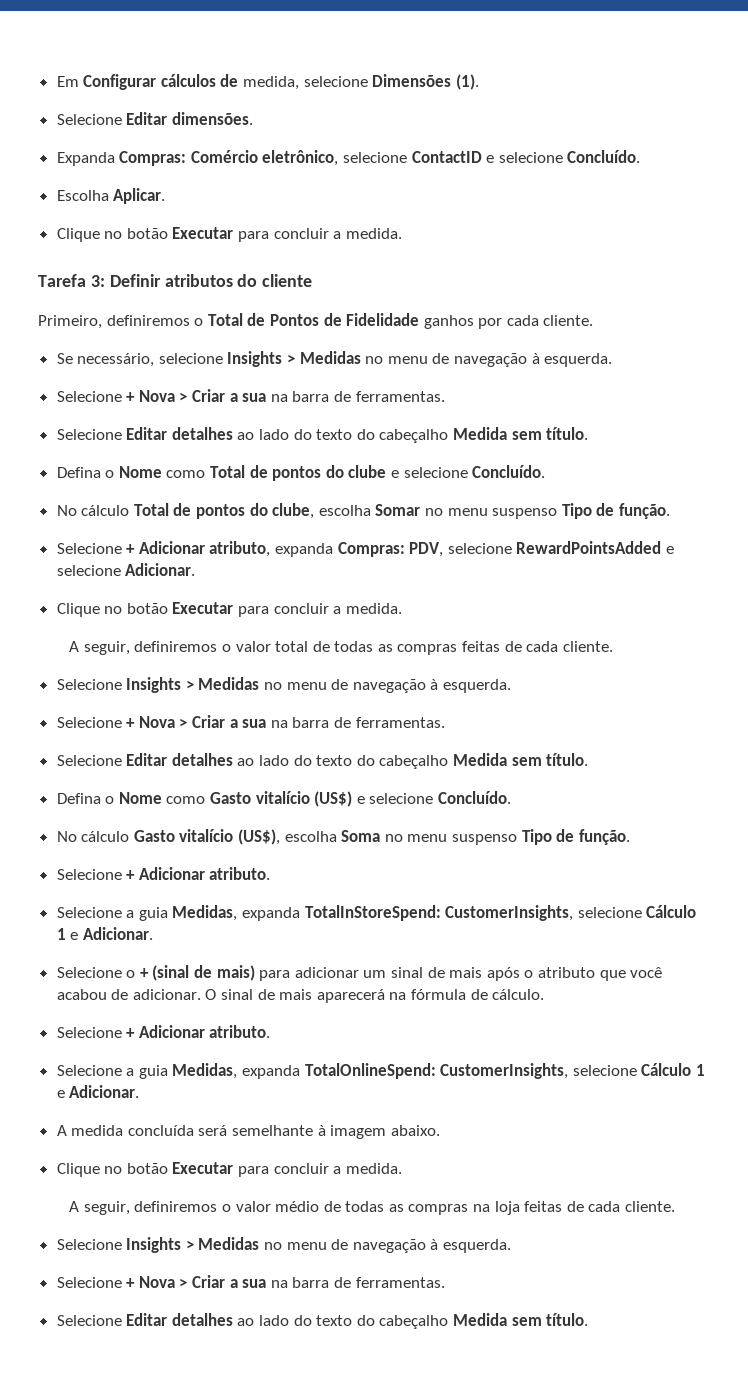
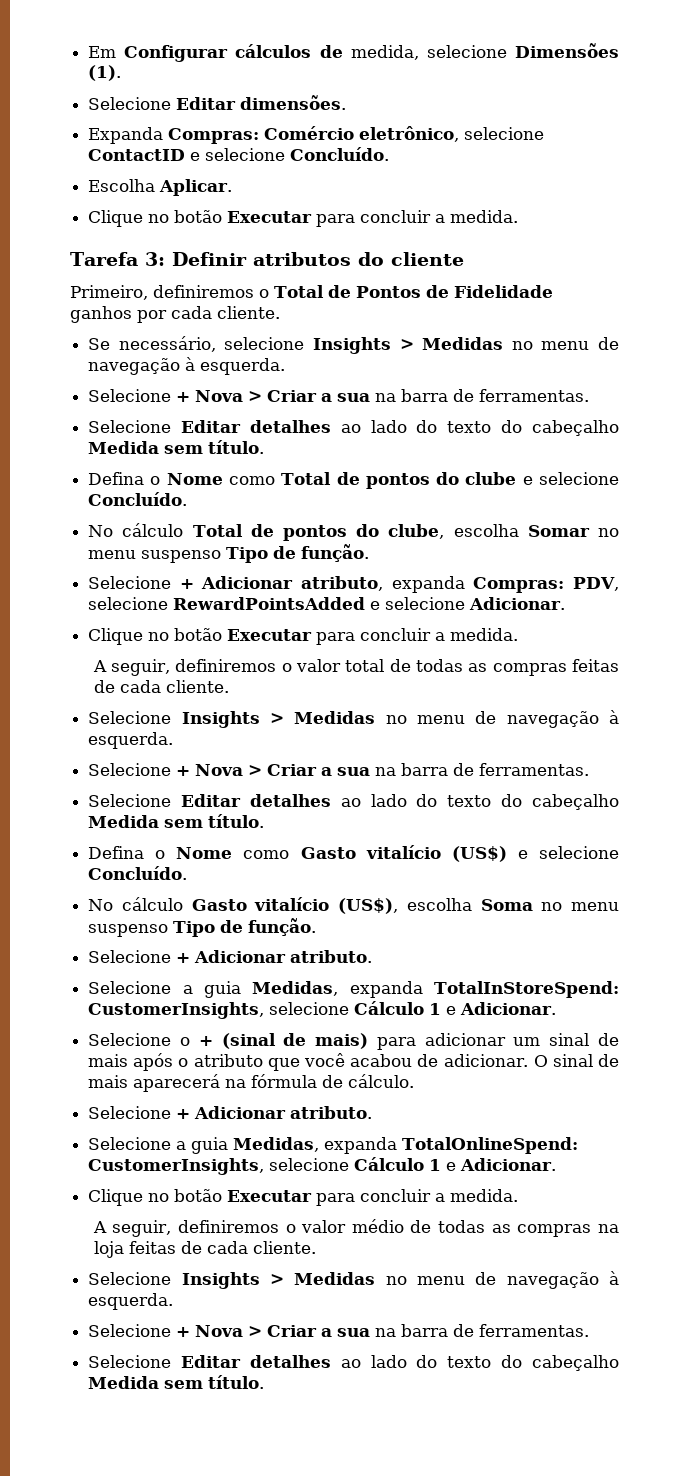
- A medida concluída será semelhante à imagem abaixo.

